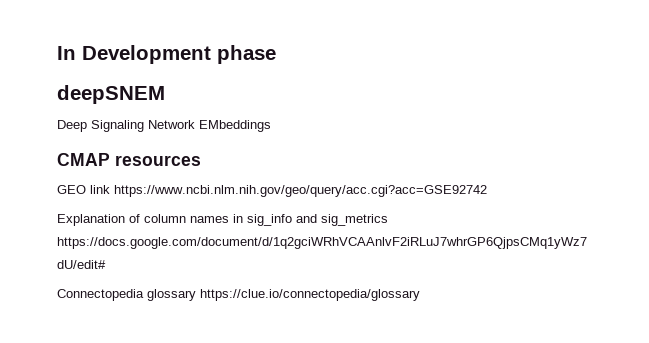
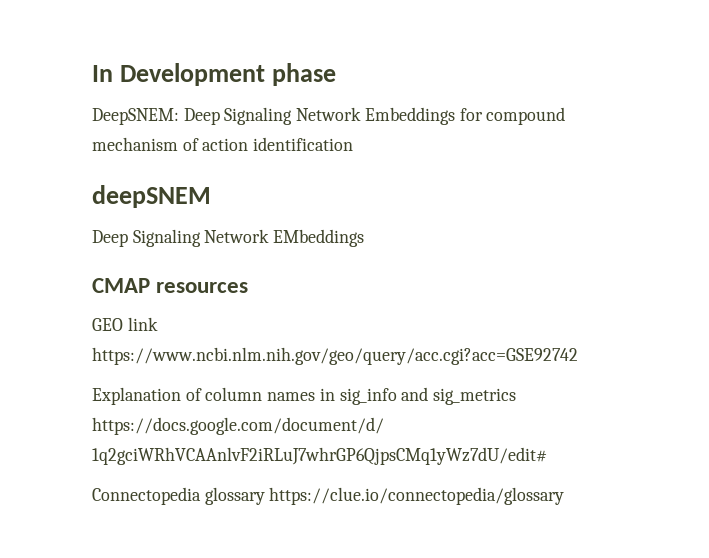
+ DeepSNEM: Deep Signaling Network Embeddings for compound mechanism of action identification

